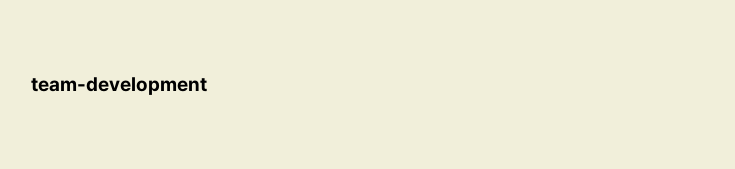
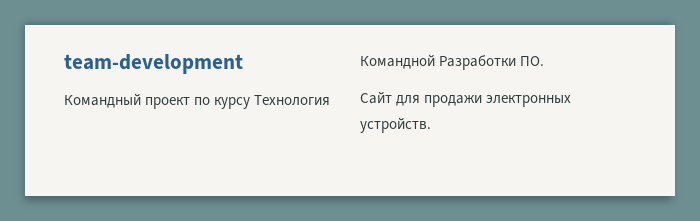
+ Командный проект по курсу Технология Командной Разработки ПО.
+ Сайт для продажи электронных устройств.

